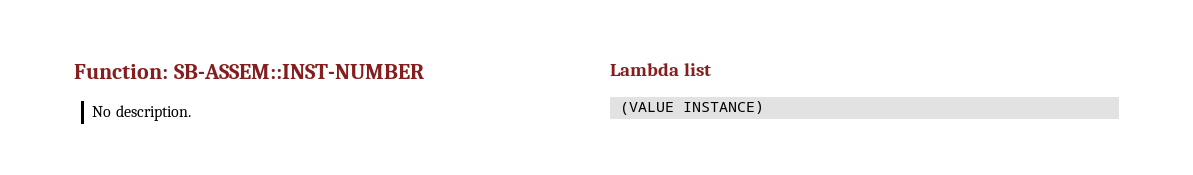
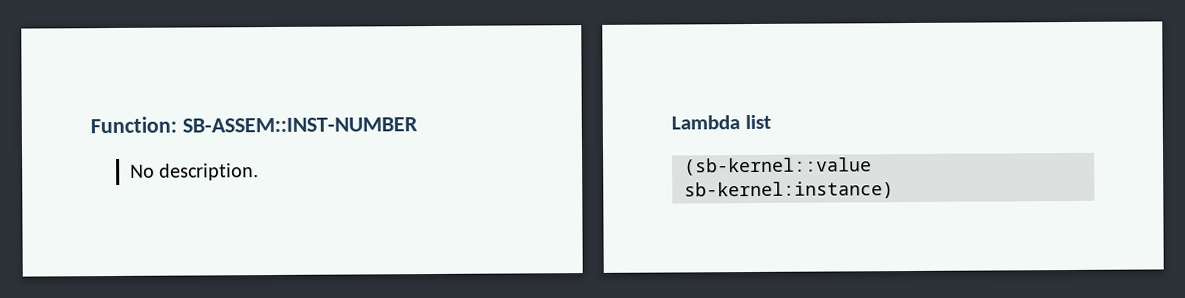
- (VALUE INSTANCE)
+ (sb-kernel::value sb-kernel:instance)

